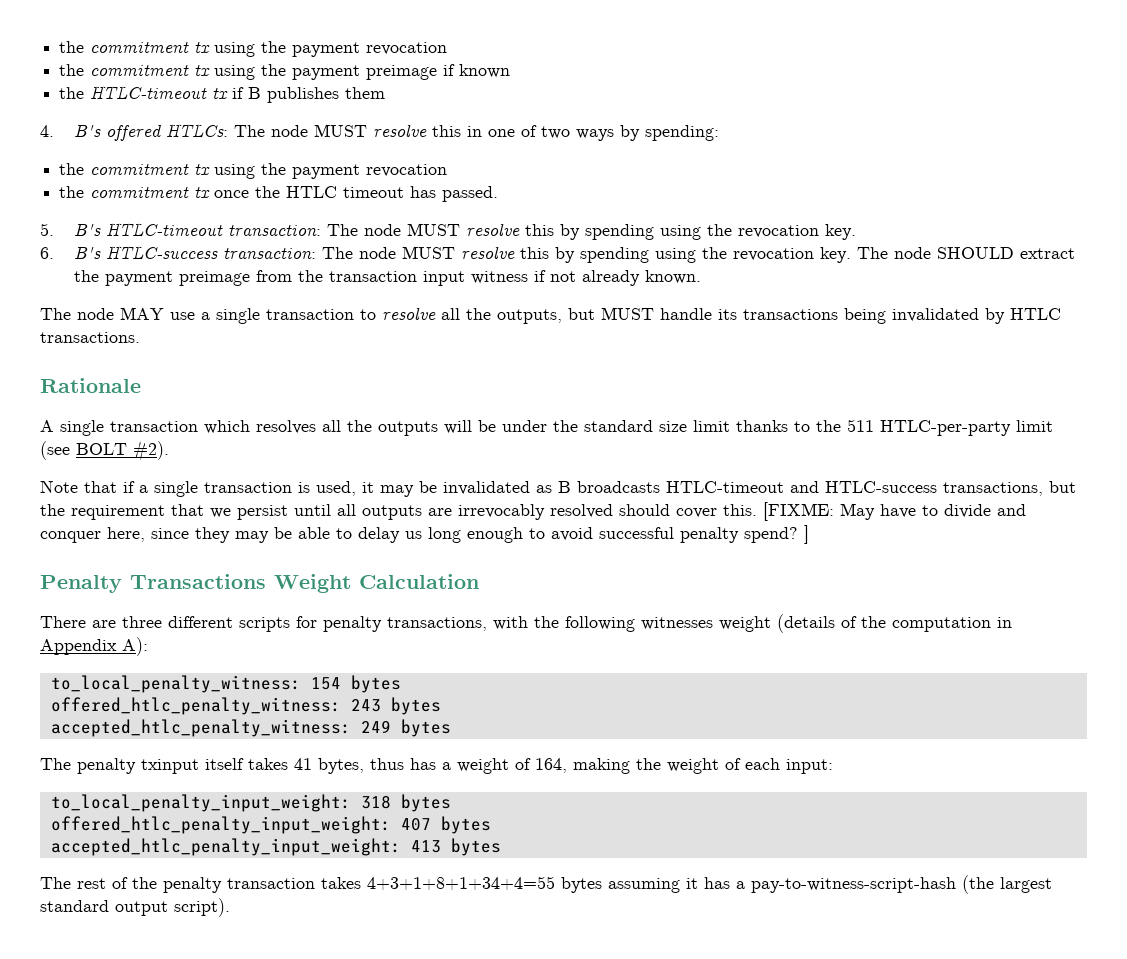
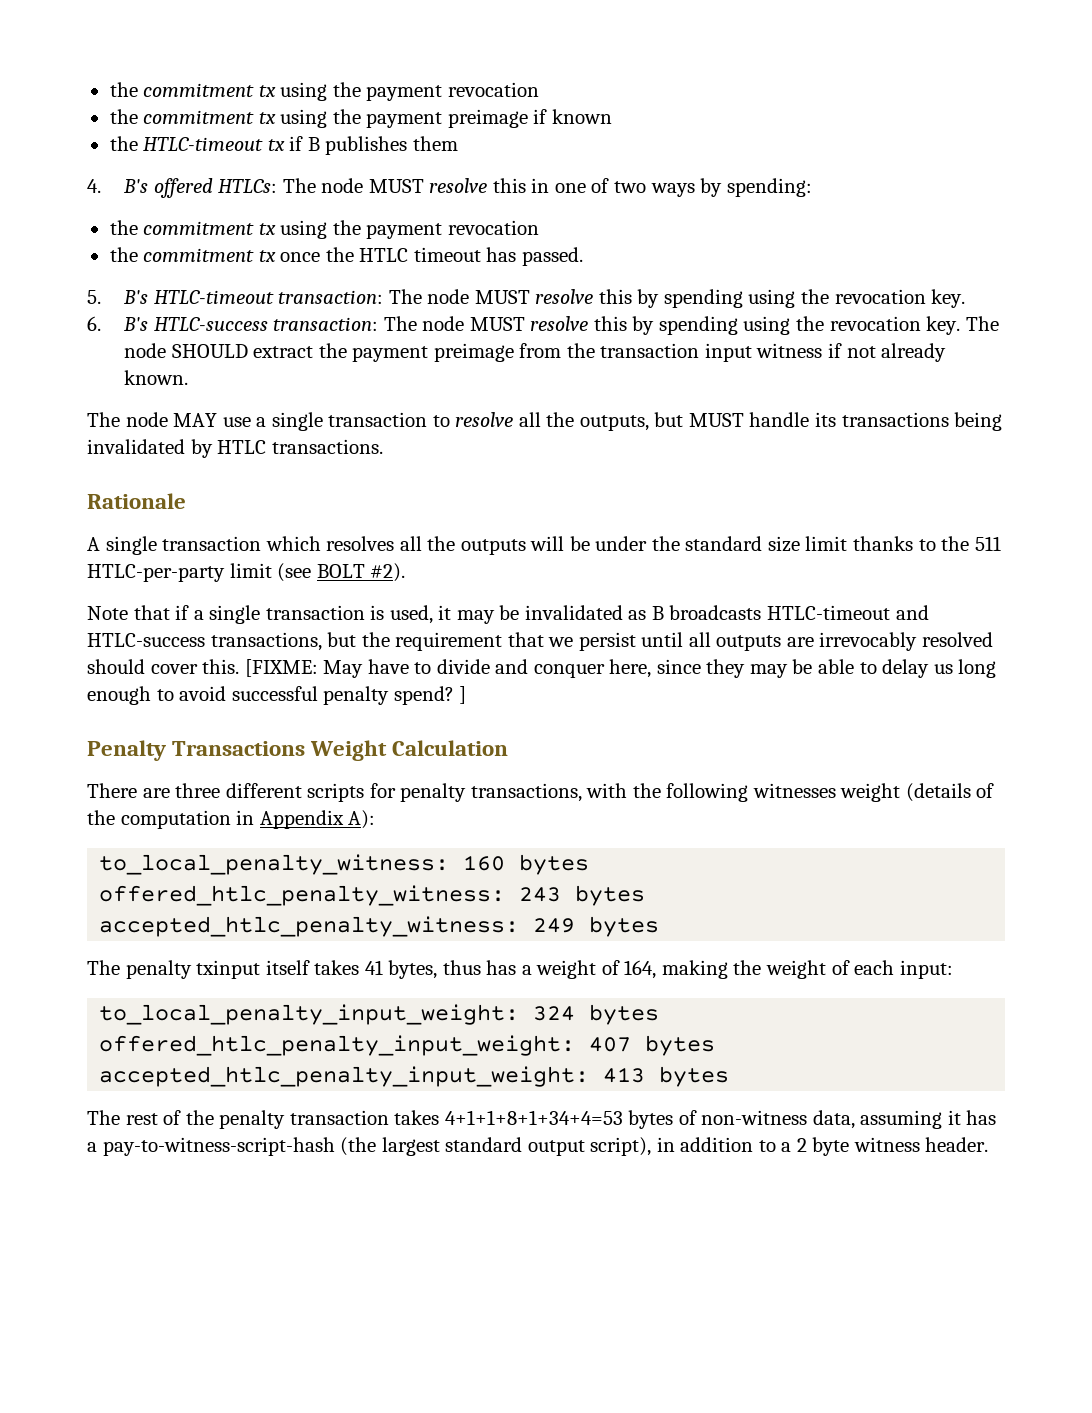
- to_local_penalty_witness: 154 bytes
+ to_local_penalty_witness: 160 bytes
- to_local_penalty_input_weight: 318 bytes
+ to_local_penalty_input_weight: 324 bytes
- The rest of the penalty transaction takes 4+3+1+8+1+34+4=55 bytes assuming it has a pay-to-witness-script-hash (the largest standard output script).
+ The rest of the penalty transaction takes 4+1+1+8+1+34+4=53 bytes of non-witness data, assuming it has a pay-to-witness-script-hash (the largest standard output script), in addition to a 2 byte witness header.

